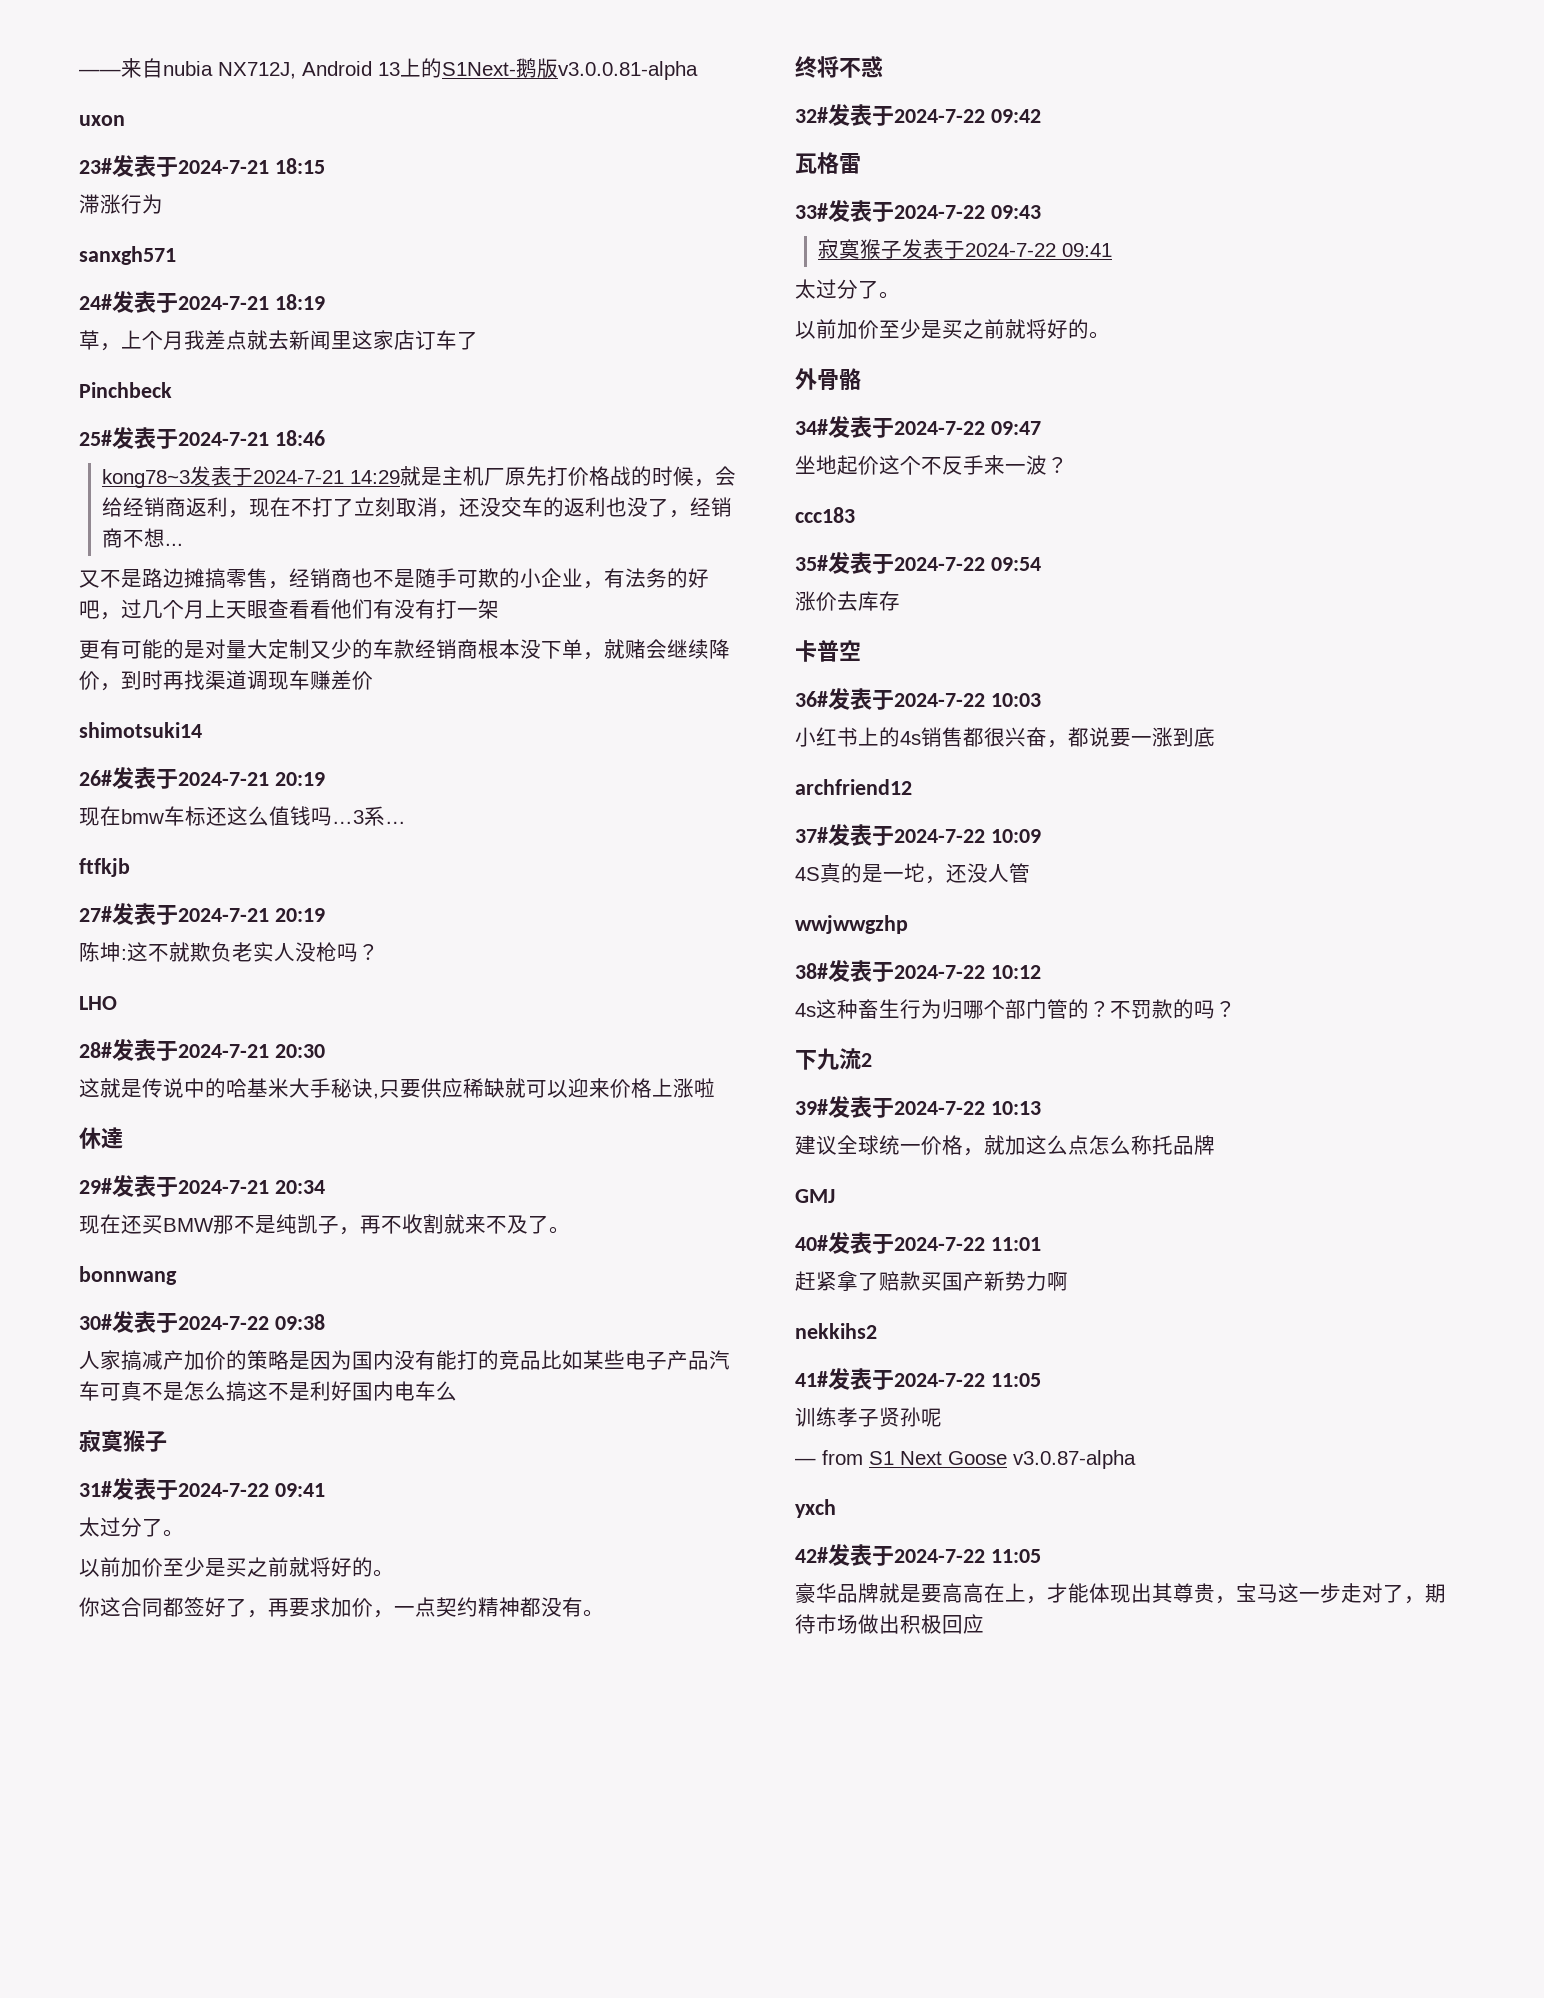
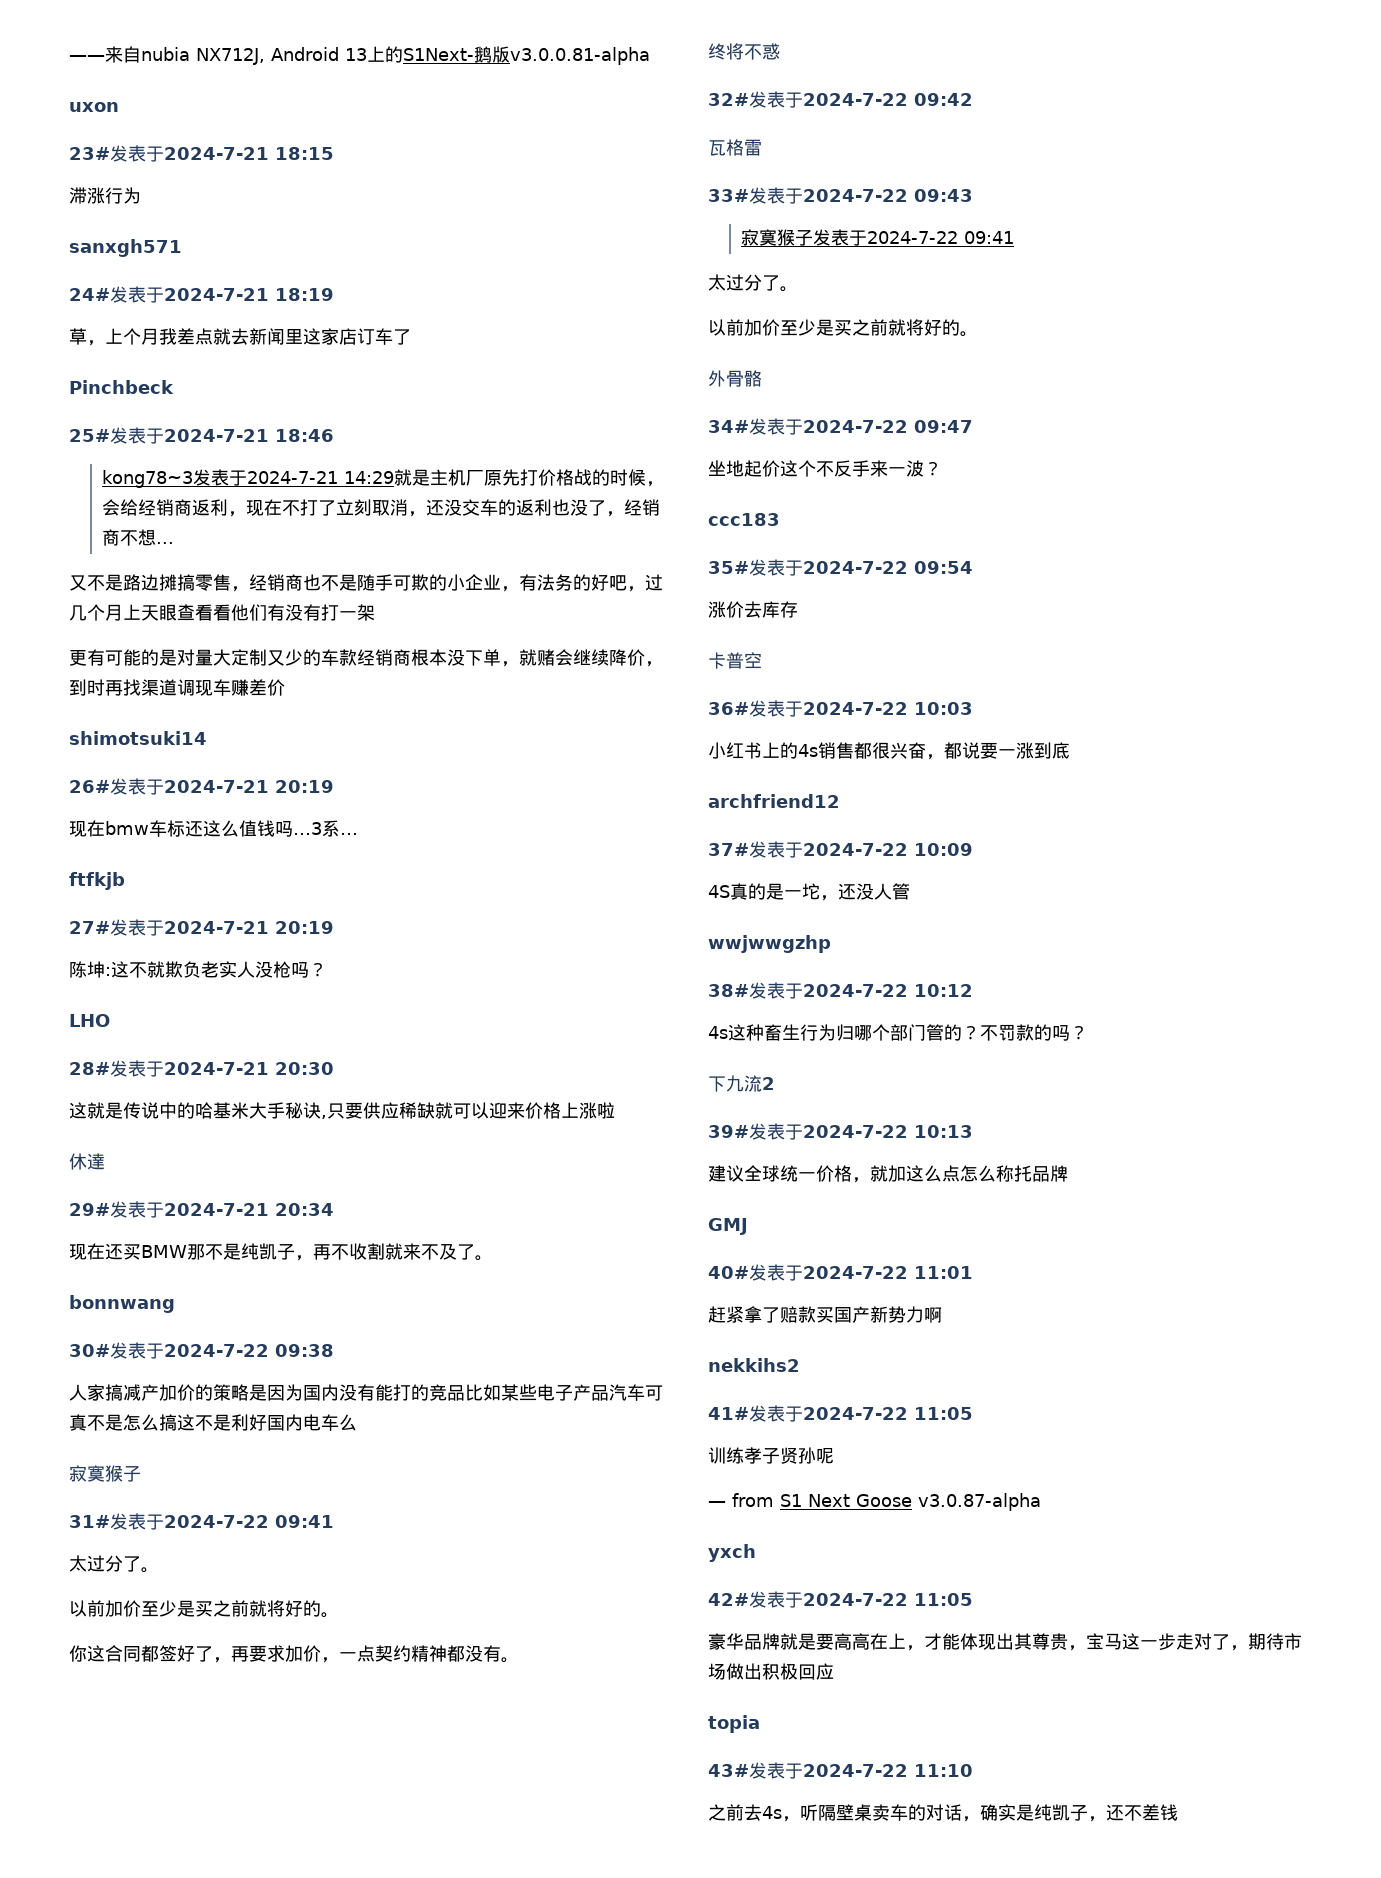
+ topia
+ 43#发表于2024-7-22 11:10
+ 之前去4s，听隔壁桌卖车的对话，确实是纯凯子，还不差钱

